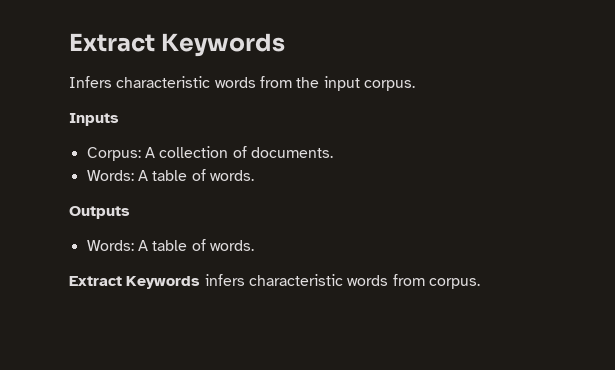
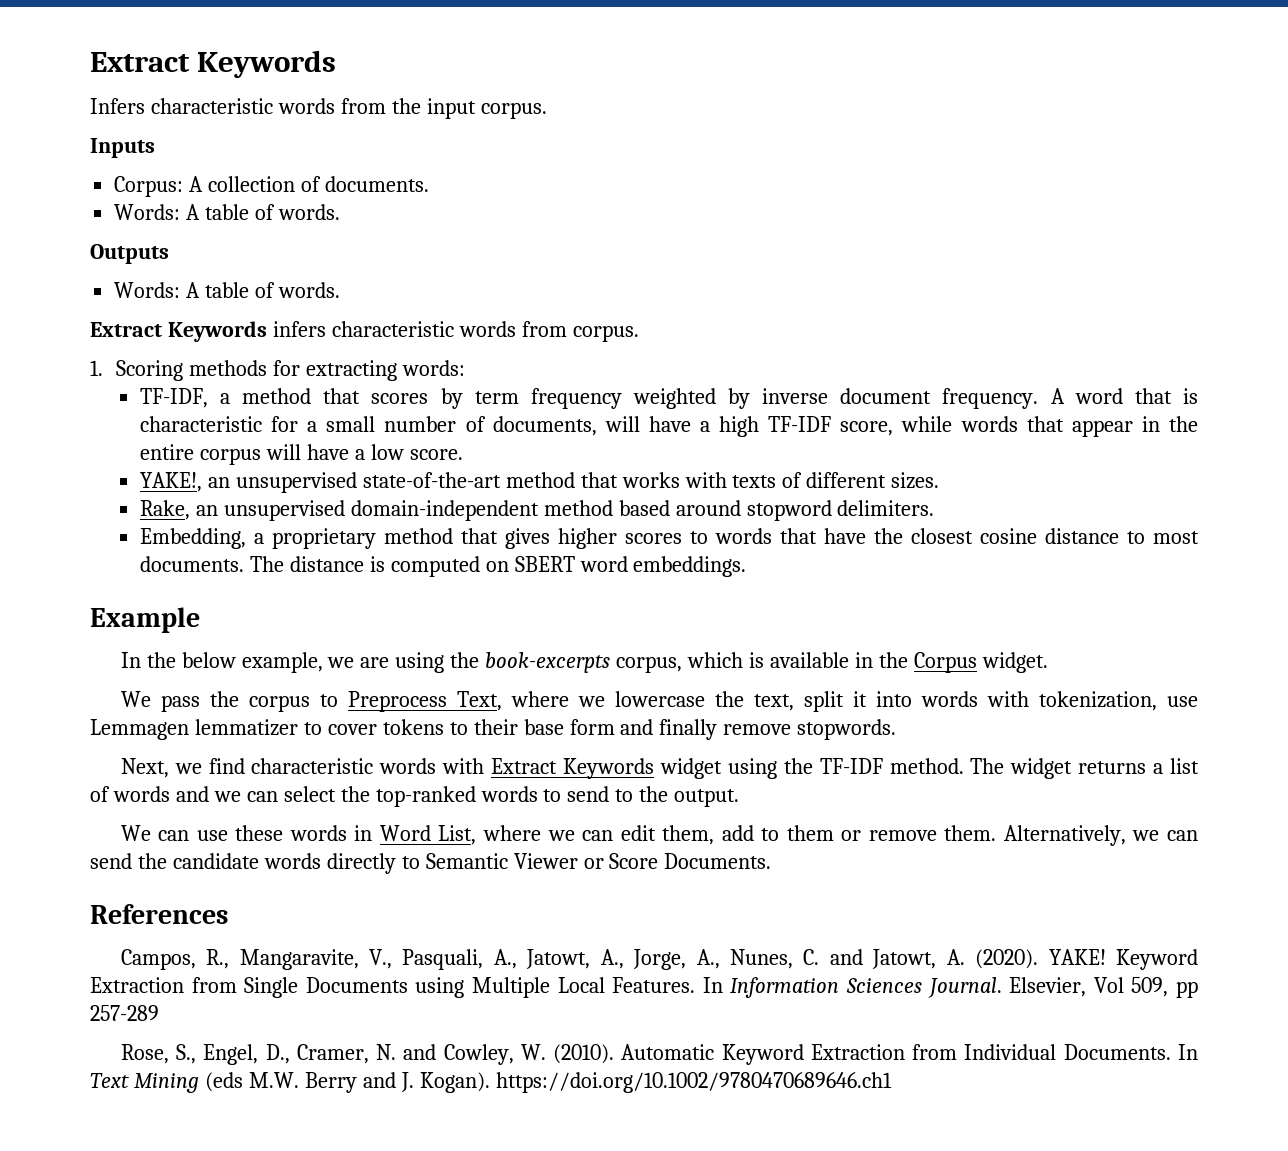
+ 1. Scoring methods for extracting words:
+ TF-IDF, a method that scores by term frequency weighted by inverse document frequency. A word that is characteristic for a small number of documents, will have a high TF-IDF score, while words that appear in the entire corpus will have a low score.
+ YAKE!, an unsupervised state-of-the-art method that works with texts of different sizes.
+ Rake, an unsupervised domain-independent method based around stopword delimiters.
+ Embedding, a proprietary method that gives higher scores to words that have the closest cosine distance to most documents. The distance is computed on SBERT word embeddings.
+ Example
+ In the below example, we are using the book-excerpts corpus, which is available in the Corpus widget.
+ We pass the corpus to Preprocess Text, where we lowercase the text, split it into words with tokenization, use Lemmagen lemmatizer to cover tokens to their base form and finally remove stopwords.
+ Next, we find characteristic words with Extract Keywords widget using the TF-IDF method. The widget returns a list of words and we can select the top-ranked words to send to the output.
+ We can use these words in Word List, where we can edit them, add to them or remove them. Alternatively, we can send the candidate words directly to Semantic Viewer or Score Documents.
+ References
+ Campos, R., Mangaravite, V., Pasquali, A., Jatowt, A., Jorge, A., Nunes, C. and Jatowt, A. (2020). YAKE! Keyword Extraction from Single Documents using Multiple Local Features. In Information Sciences Journal. Elsevier, Vol 509, pp 257-289
+ Rose, S., Engel, D., Cramer, N. and Cowley, W. (2010). Automatic Keyword Extraction from Individual Documents. In Text Mining (eds M.W. Berry and J. Kogan). https://doi.org/10.1002/9780470689646.ch1

